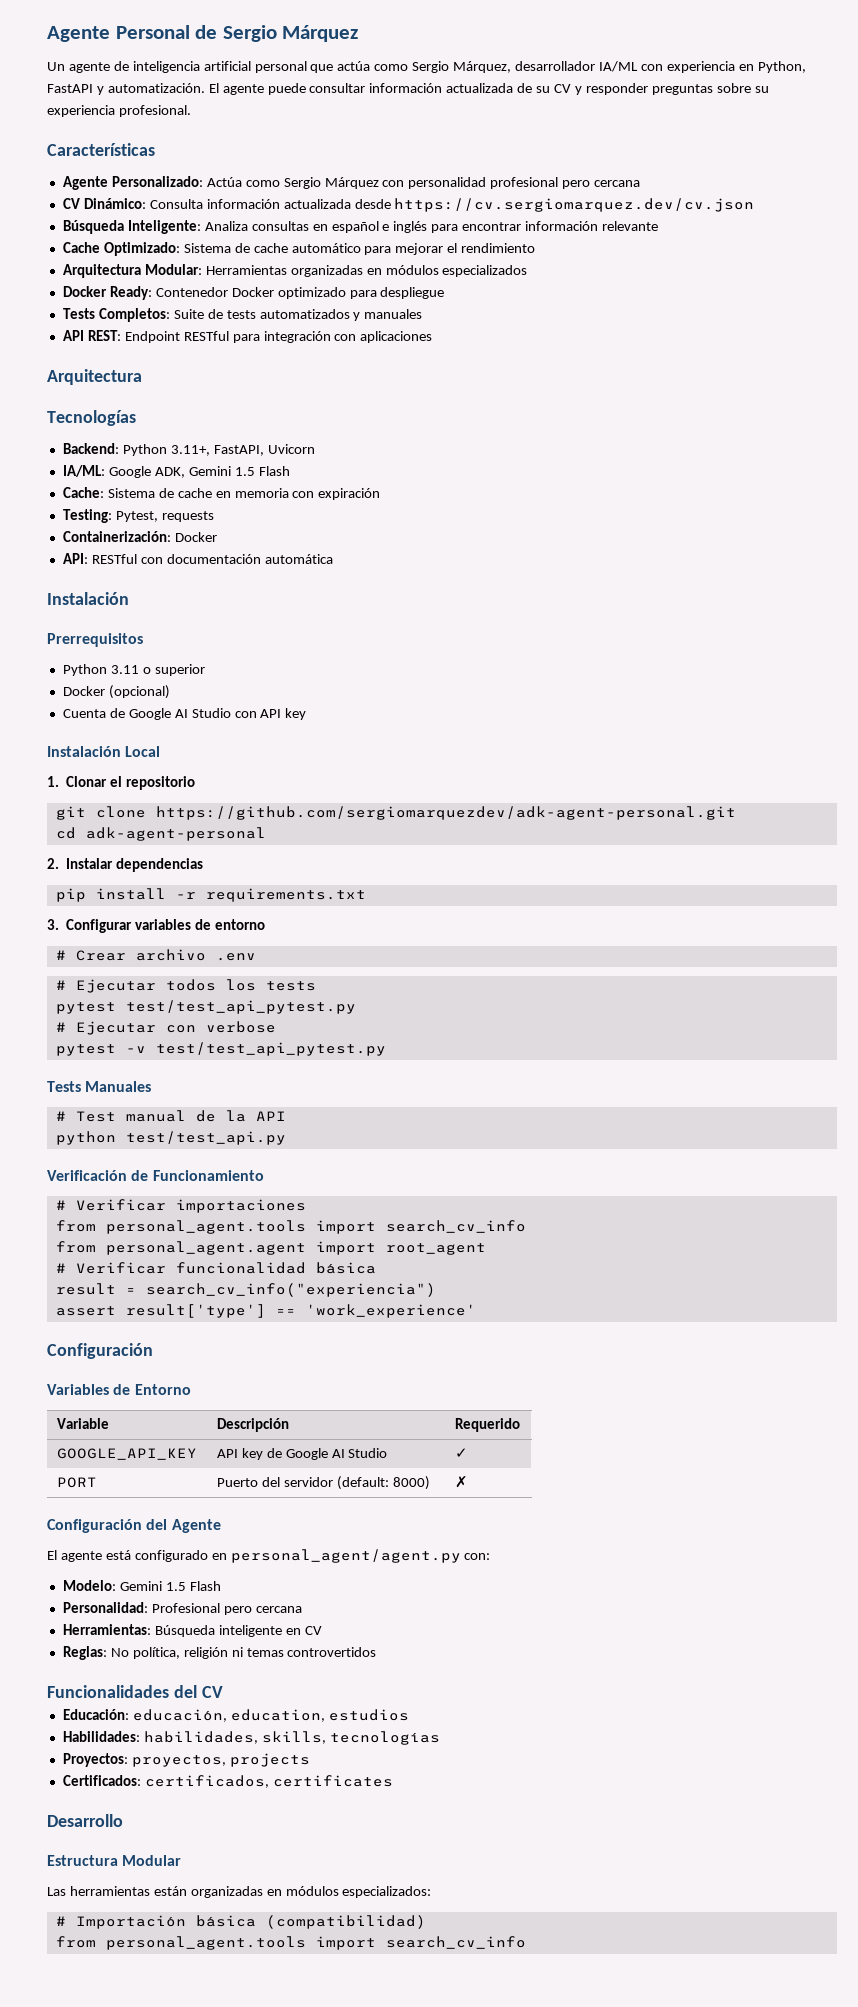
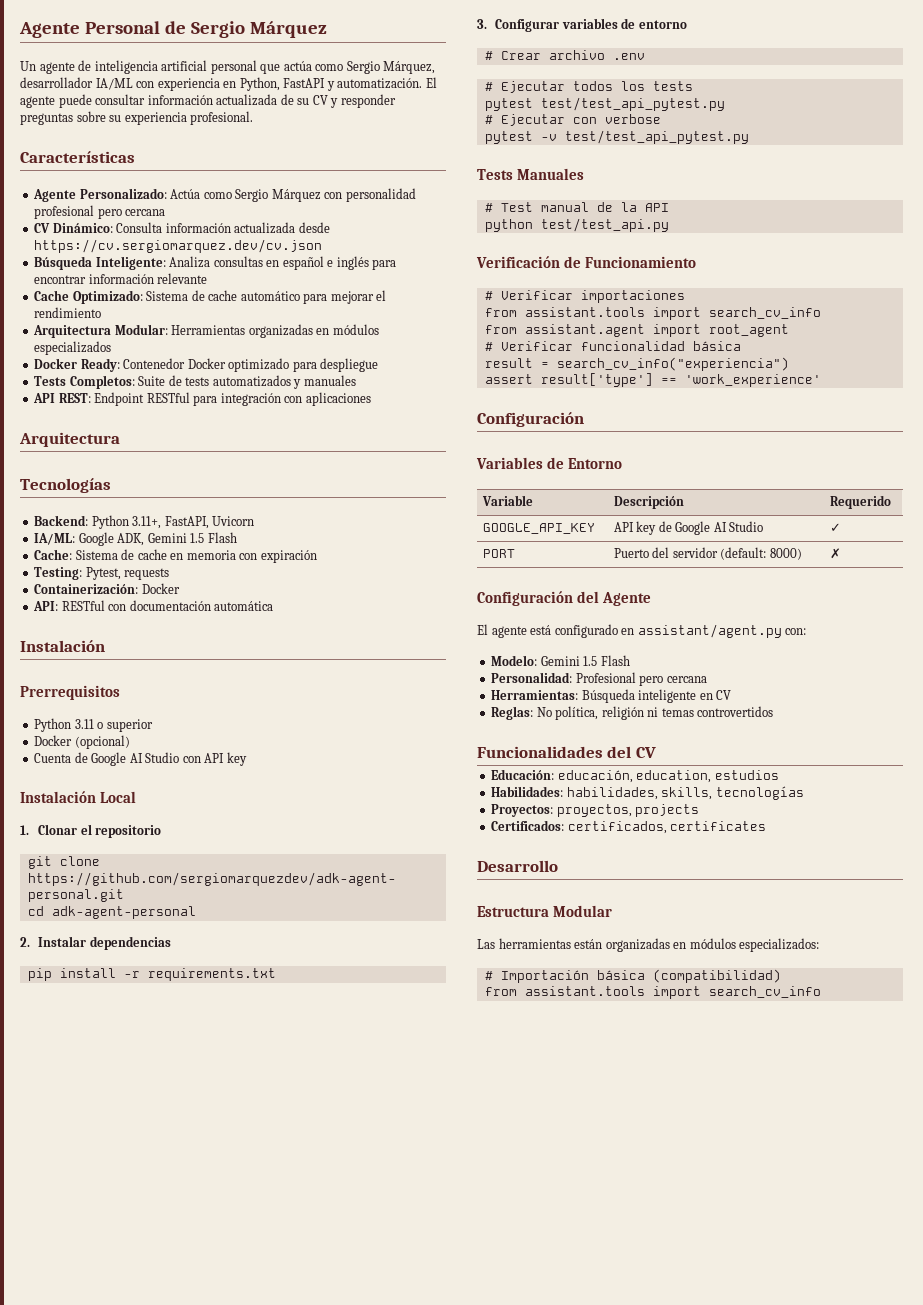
  # Verificar importaciones
- from personal_agent.tools import search_cv_info
+ from assistant.tools import search_cv_info
- from personal_agent.agent import root_agent
+ from assistant.agent import root_agent
- El agente está configurado en personal_agent/agent.py con:
+ El agente está configurado en assistant/agent.py con:
  # Importación básica (compatibilidad)
- from personal_agent.tools import search_cv_info
+ from assistant.tools import search_cv_info

